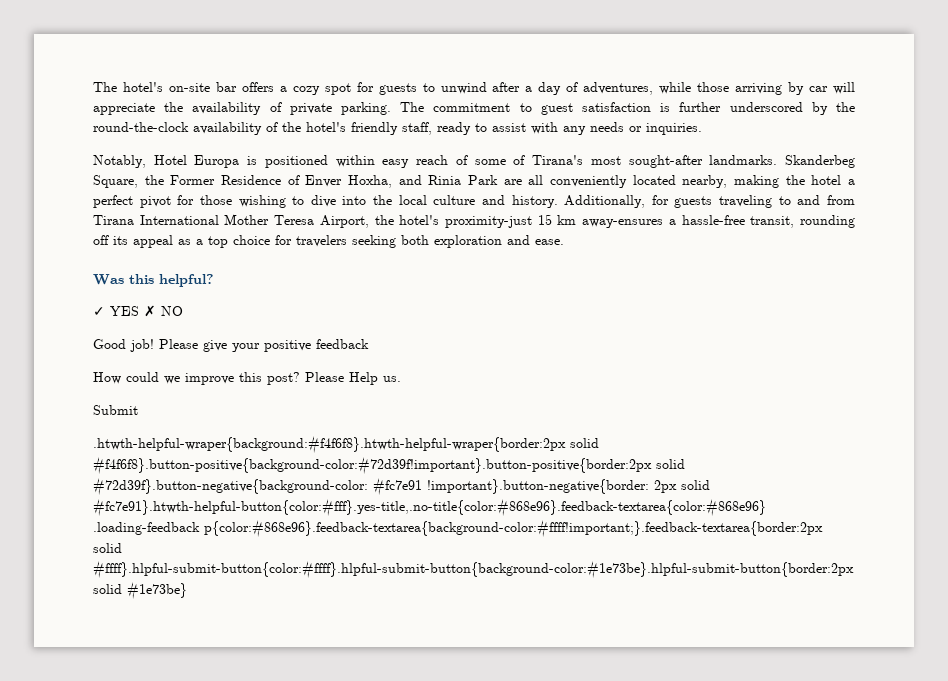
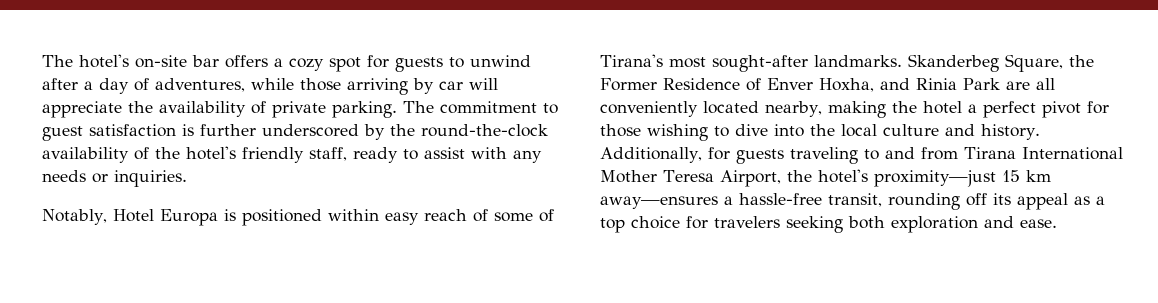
- Additionally, for guests traveling to and from Tirana International Mother Teresa Airport, the hotel's proximity-just 15 km away-ensures a hassle-free transit, rounding off its appeal as a top choice for travelers seeking both exploration and ease.
+ Additionally, for guests traveling to and from Tirana International Mother Teresa Airport, the hotel's proximity—just 15 km away—ensures a hassle-free transit, rounding off its appeal as a top choice for travelers seeking both exploration and ease.
- Was this helpful?
- ✓ YES ✗ NO
- Good job! Please give your positive feedback
- How could we improve this post? Please Help us.
- Submit
- .htwth-helpful-wraper{background:#f4f6f8}.htwth-helpful-wraper{border:2px solid #f4f6f8}.button-positive{background-color:#72d39f!important}.button-positive{border:2px solid #72d39f}.button-negative{background-color: #fc7e91 !important}.button-negative{border: 2px solid #fc7e91}.htwth-helpful-button{color:#fff}.yes-title,.no-title{color:#868e96}.feedback-textarea{color:#868e96} .loading-feedback p{color:#868e96}.feedback-textarea{background-color:#ffff!important;}.feedback-textarea{border:2px solid #ffff}.hlpful-submit-button{color:#ffff}.hlpful-submit-button{background-color:#1e73be}.hlpful-submit-button{border:2px solid #1e73be}

